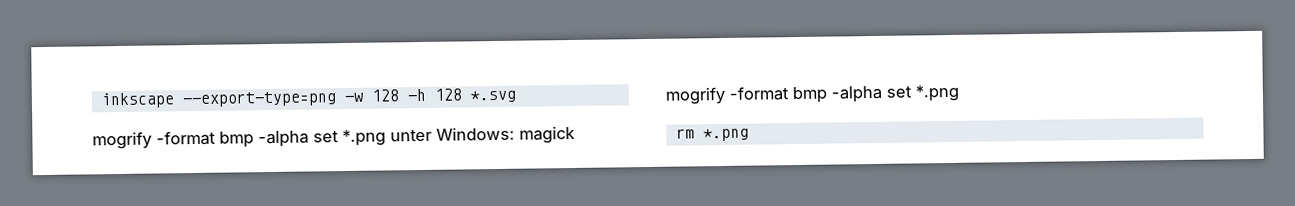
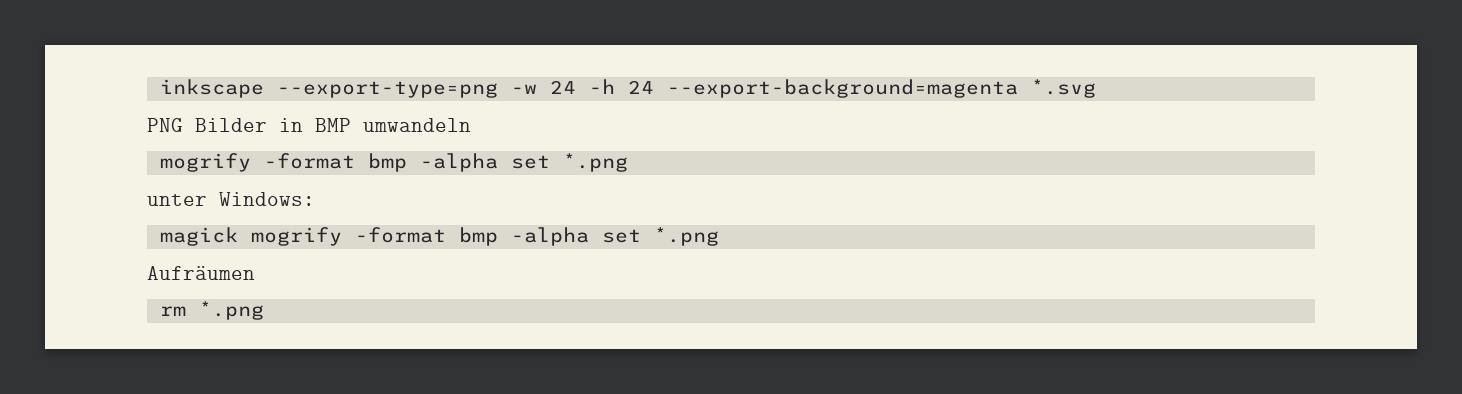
- inkscape --export-type=png -w 128 -h 128 *.svg
- mogrify -format bmp -alpha set *.png unter Windows: magick mogrify -format bmp -alpha set *.png
+ inkscape --export-type=png -w 24 -h 24 --export-background=magenta *.svg
+ PNG Bilder in BMP umwandeln
+ mogrify -format bmp -alpha set *.png
+ unter Windows:
+ magick mogrify -format bmp -alpha set *.png
+ Aufräumen

